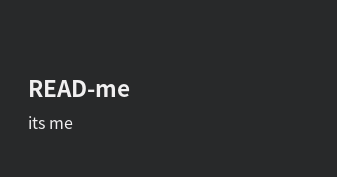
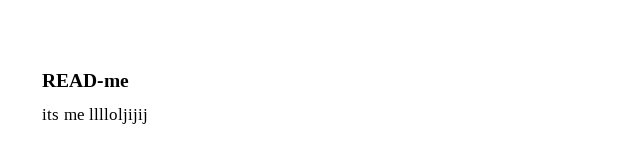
- its me
+ its me lllloljijij

